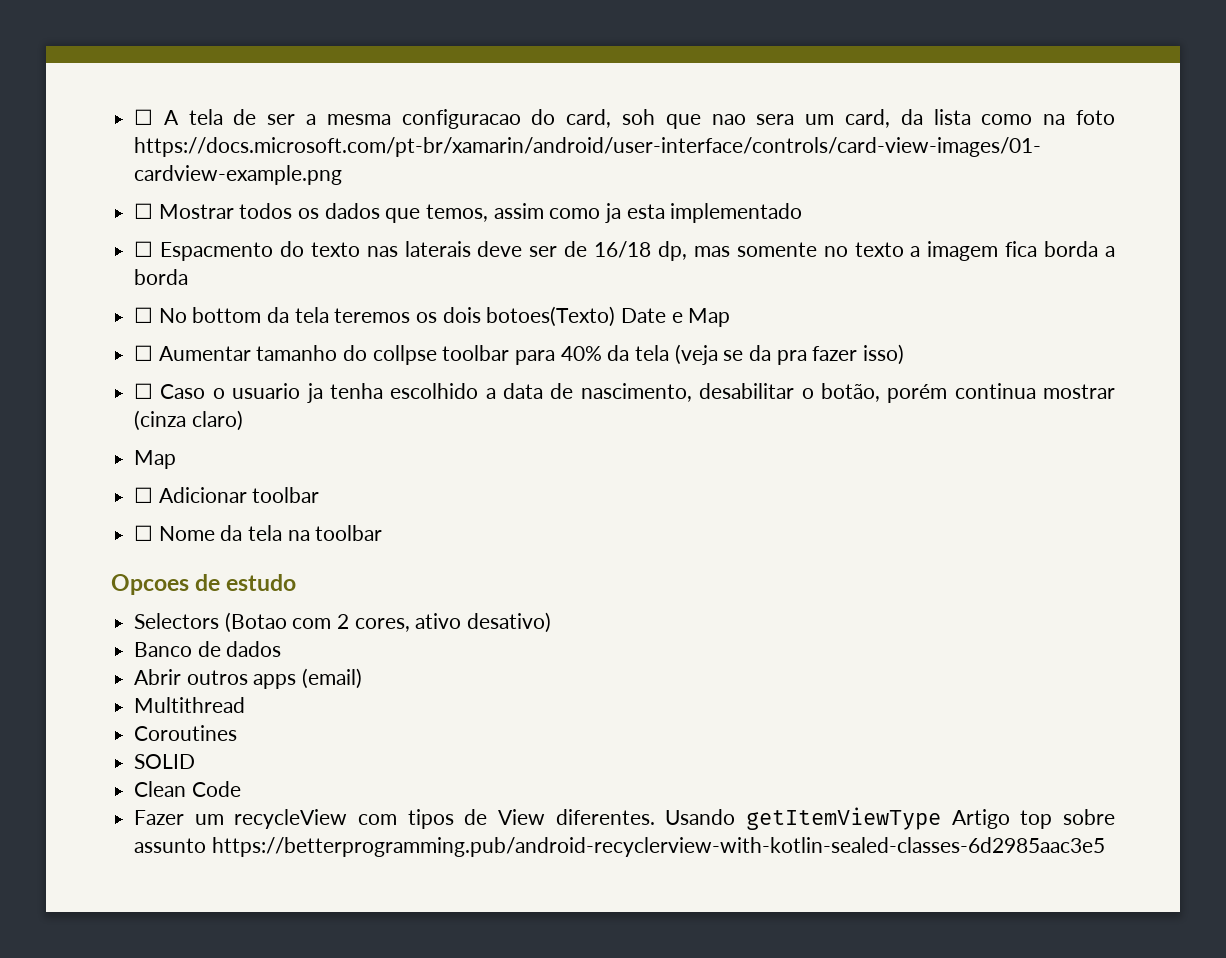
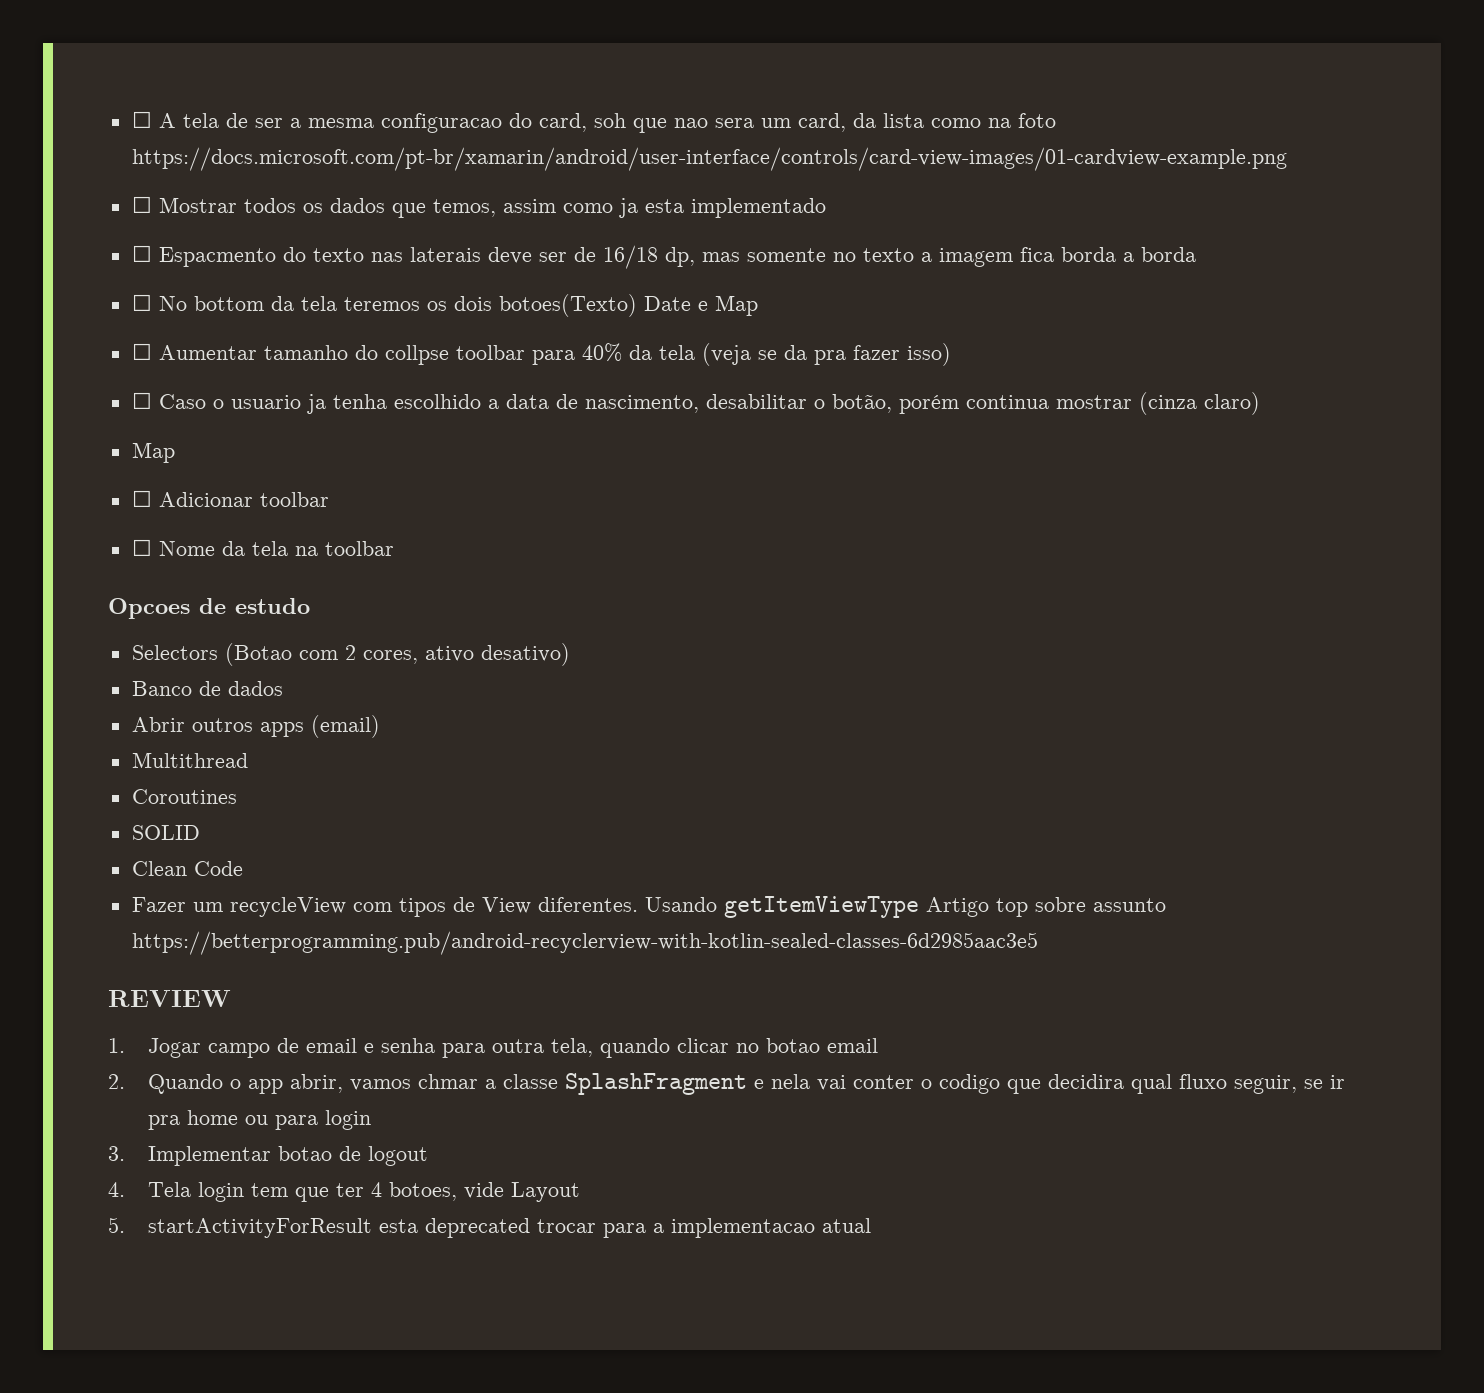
+ REVIEW
+ 1. Jogar campo de email e senha para outra tela, quando clicar no botao email
+ 2. Quando o app abrir, vamos chmar a classe SplashFragment e nela vai conter o codigo que decidira qual fluxo seguir, se ir pra home ou para login
+ 3. Implementar botao de logout
+ 4. Tela login tem que ter 4 botoes, vide Layout
+ 5. startActivityForResult esta deprecated trocar para a implementacao atual

